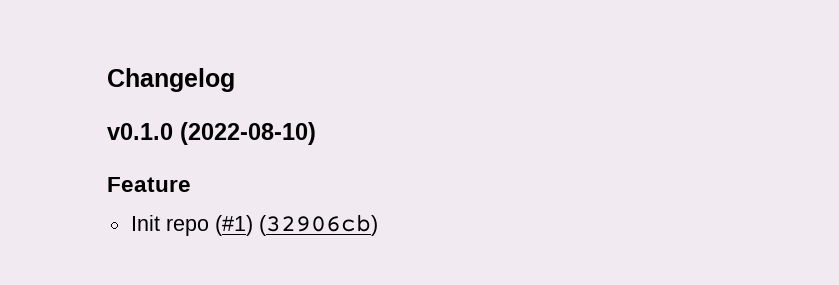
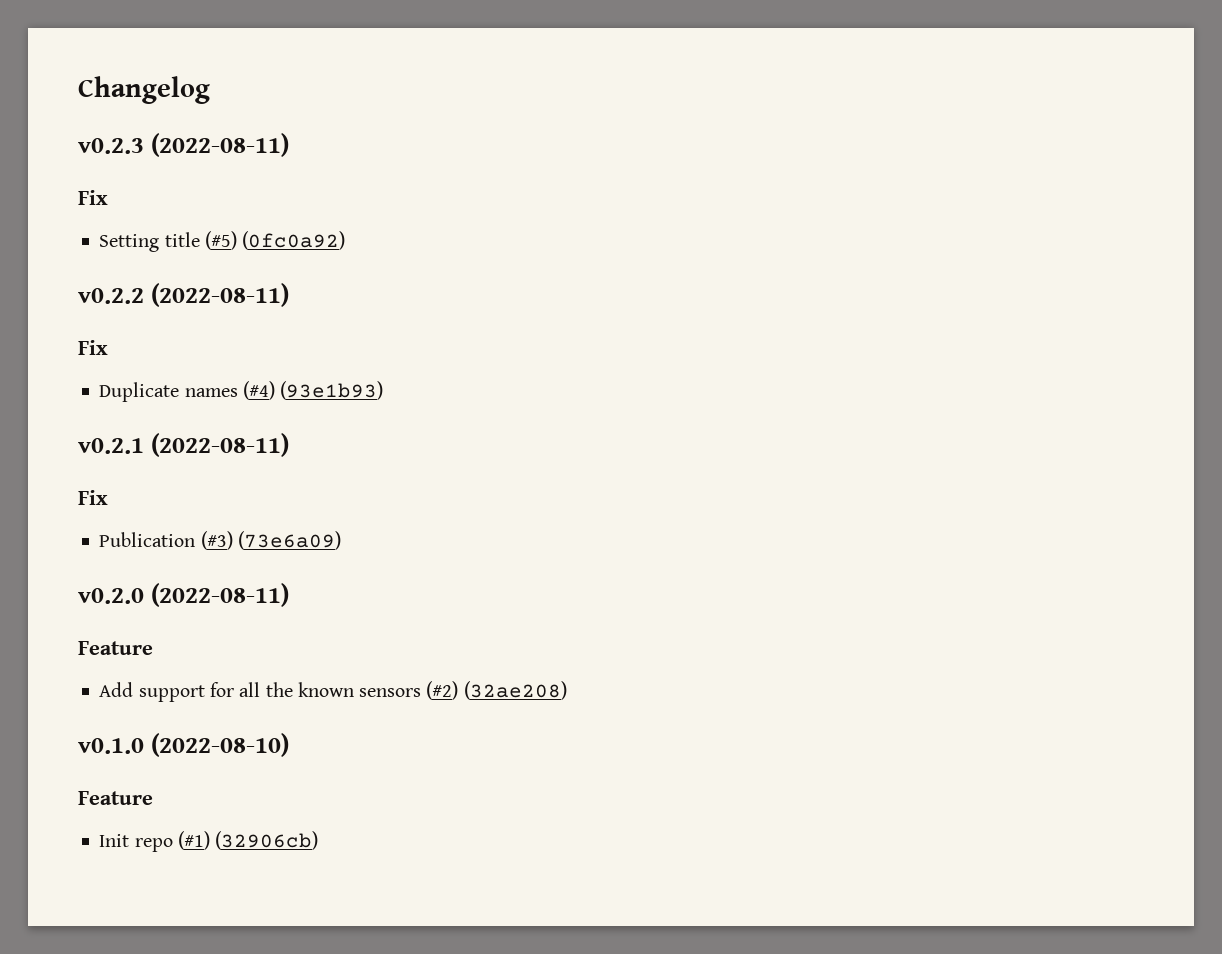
+ v0.2.3 (2022-08-11)
+ Fix
+ Setting title (#5) (0fc0a92)
+ v0.2.2 (2022-08-11)
+ Fix
+ Duplicate names (#4) (93e1b93)
+ v0.2.1 (2022-08-11)
+ Fix
+ Publication (#3) (73e6a09)
+ v0.2.0 (2022-08-11)
+ Feature
+ Add support for all the known sensors (#2) (32ae208)

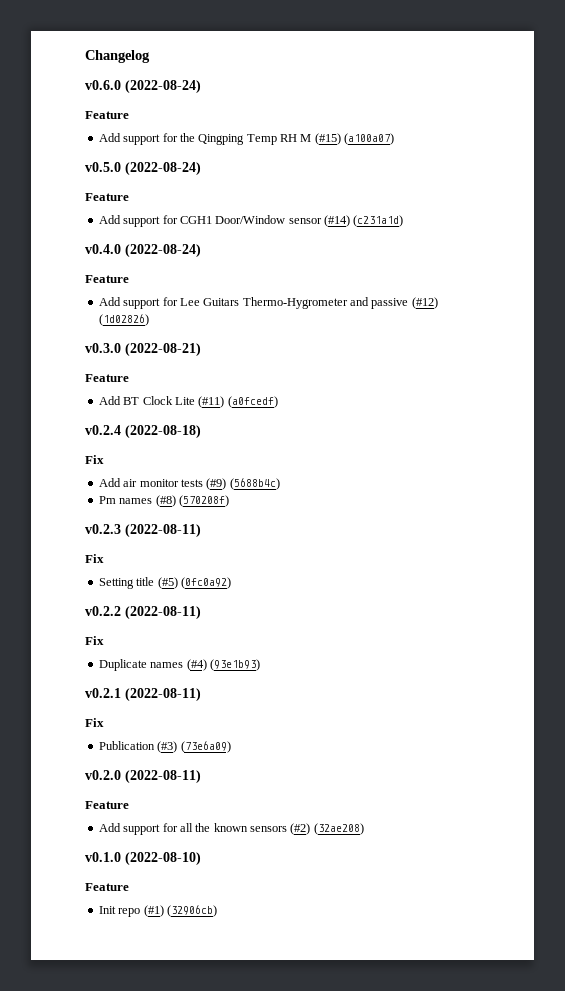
+ v0.6.0 (2022-08-24)
+ Feature
+ Add support for the Qingping Temp RH M (#15) (a100a07)
+ v0.5.0 (2022-08-24)
+ Feature
+ Add support for CGH1 Door/Window sensor (#14) (c231a1d)
+ v0.4.0 (2022-08-24)
+ Feature
+ Add support for Lee Guitars Thermo-Hygrometer and passive (#12) (1d02826)
+ v0.3.0 (2022-08-21)
+ Feature
+ Add BT Clock Lite (#11) (a0fcedf)
+ v0.2.4 (2022-08-18)
+ Fix
+ Add air monitor tests (#9) (5688b4c)
+ Pm names (#8) (570208f)

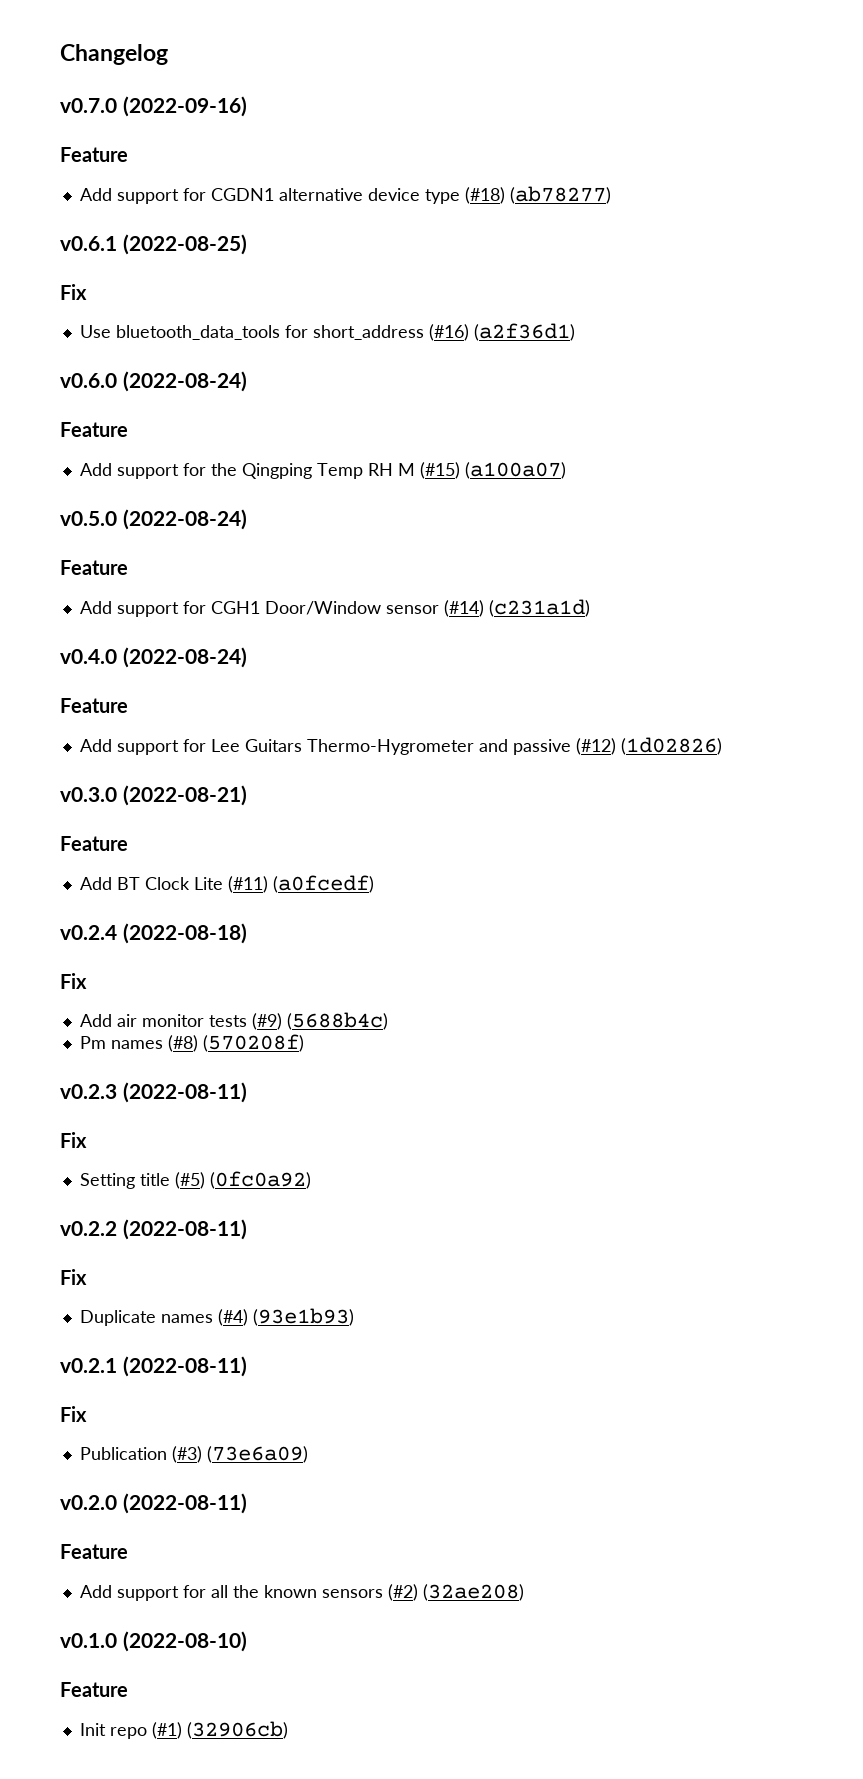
+ v0.7.0 (2022-09-16)
+ Feature
+ Add support for CGDN1 alternative device type (#18) (ab78277)
+ v0.6.1 (2022-08-25)
+ Fix
+ Use bluetooth_data_tools for short_address (#16) (a2f36d1)

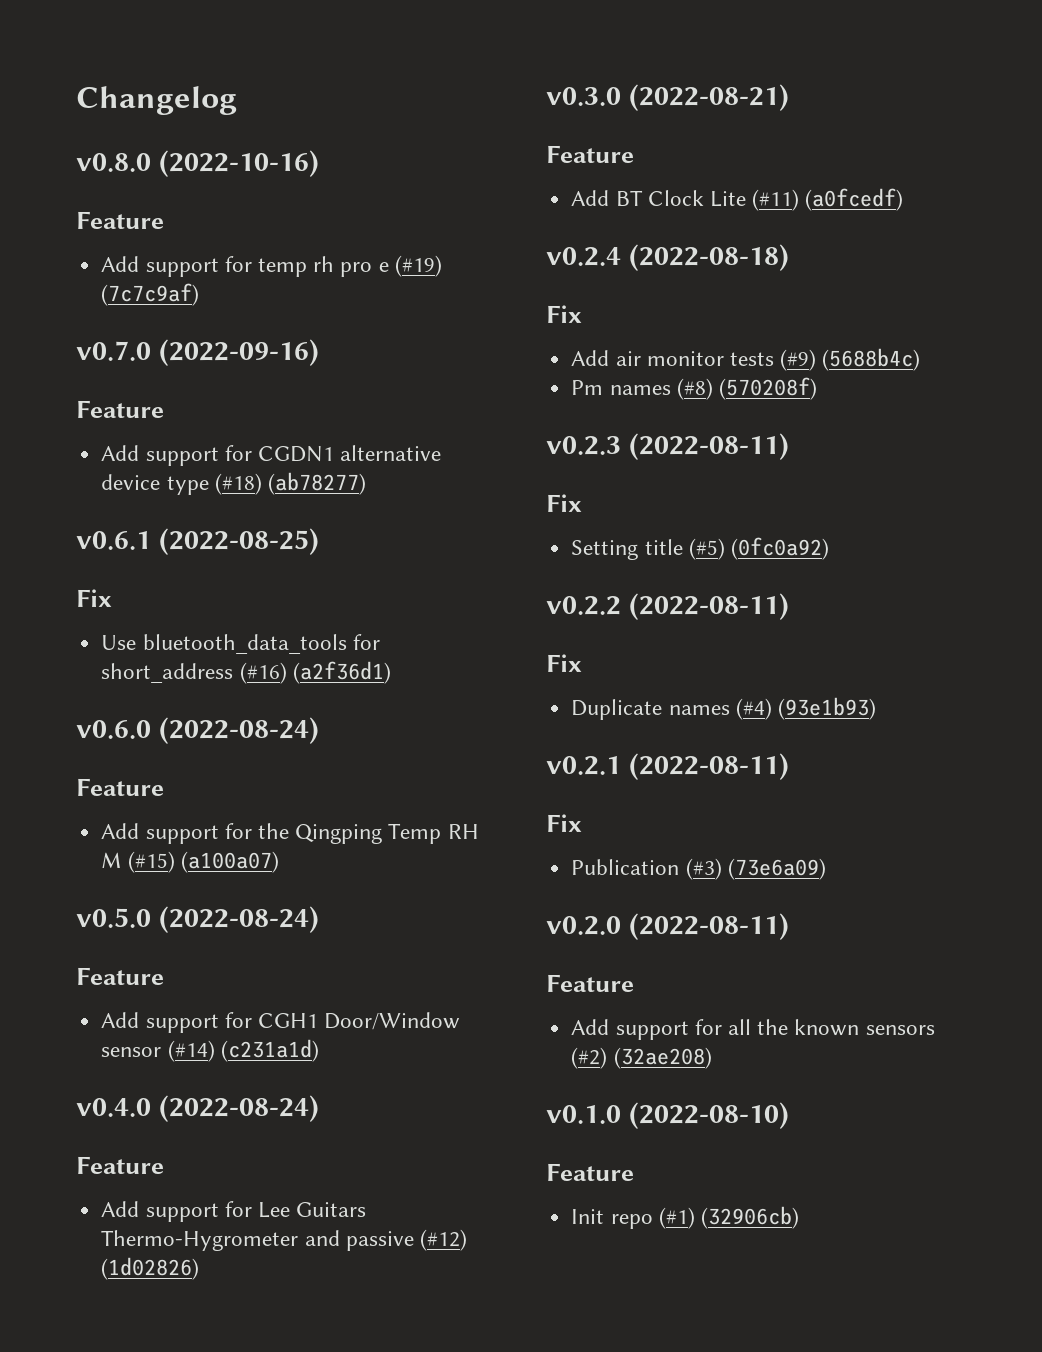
+ v0.8.0 (2022-10-16)
+ Feature
+ Add support for temp rh pro e (#19) (7c7c9af)

